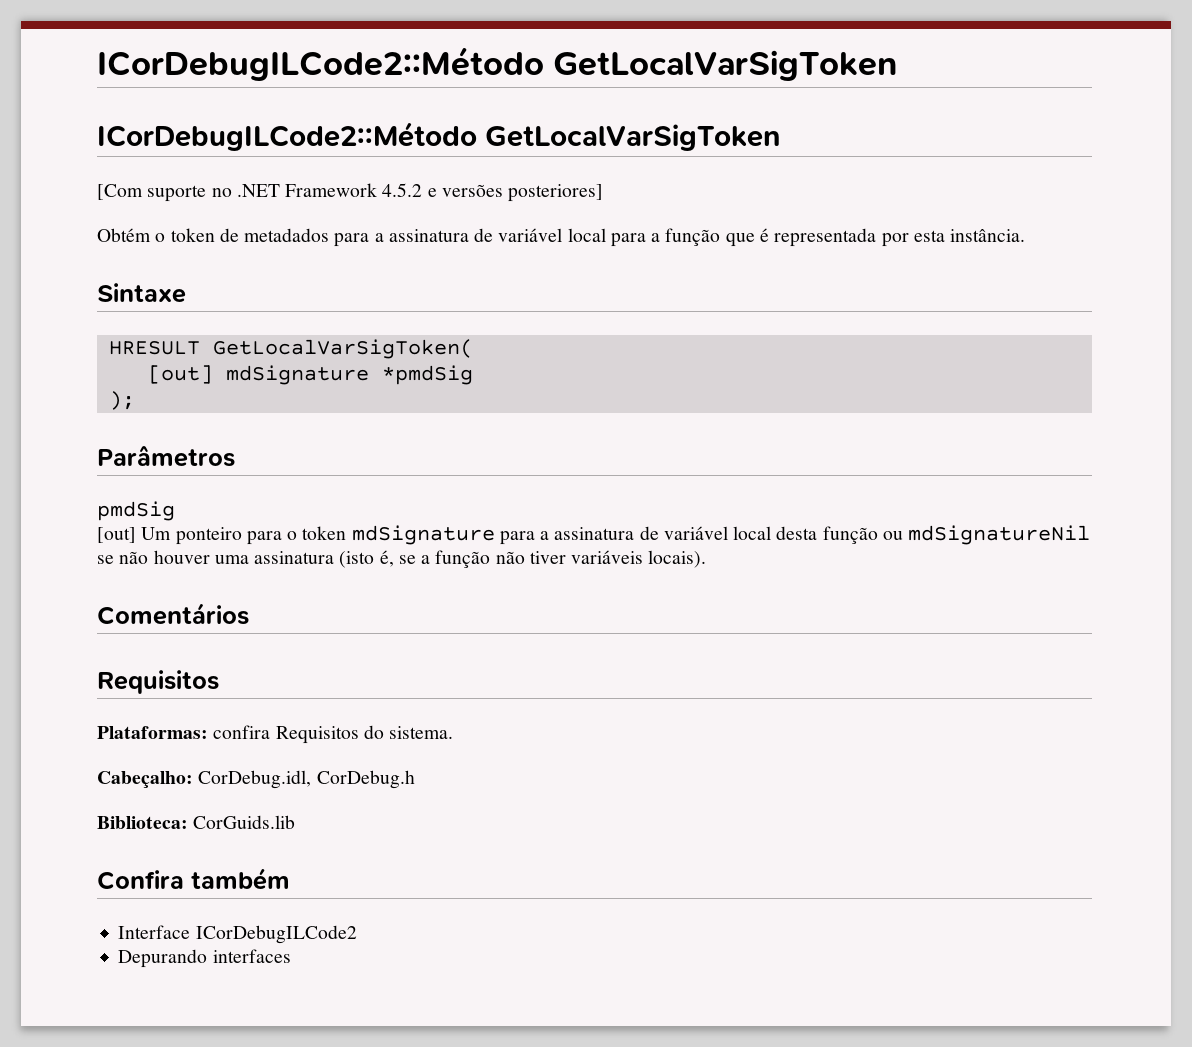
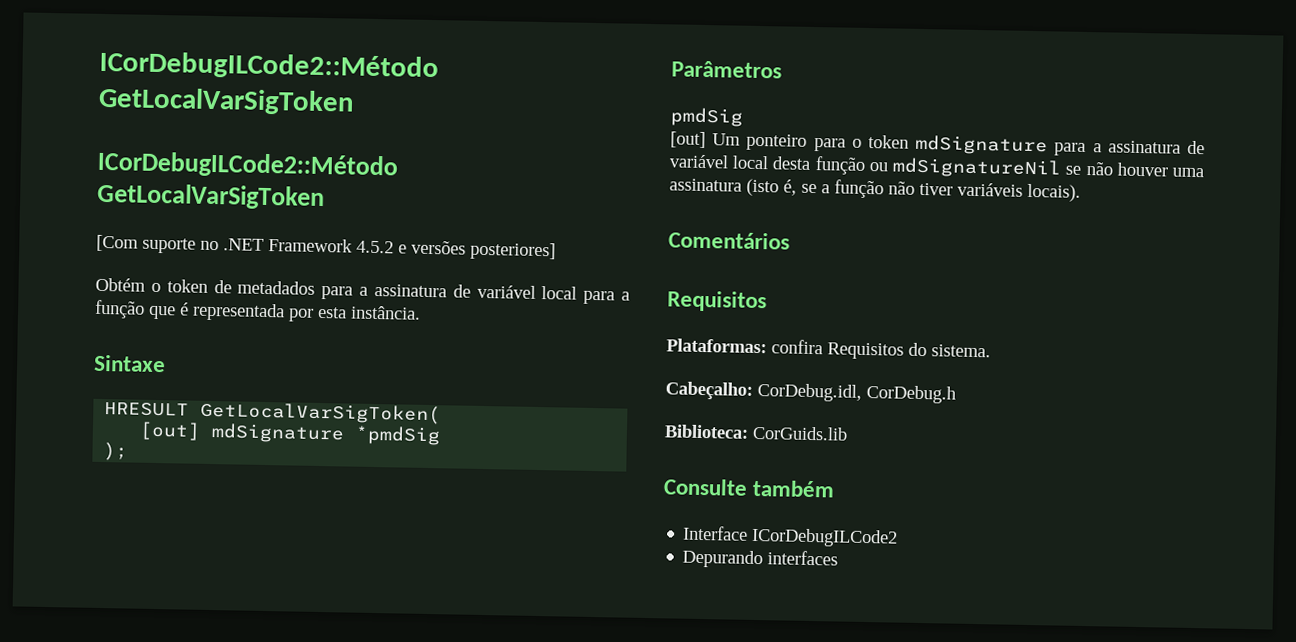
- Confira também
+ Consulte também

